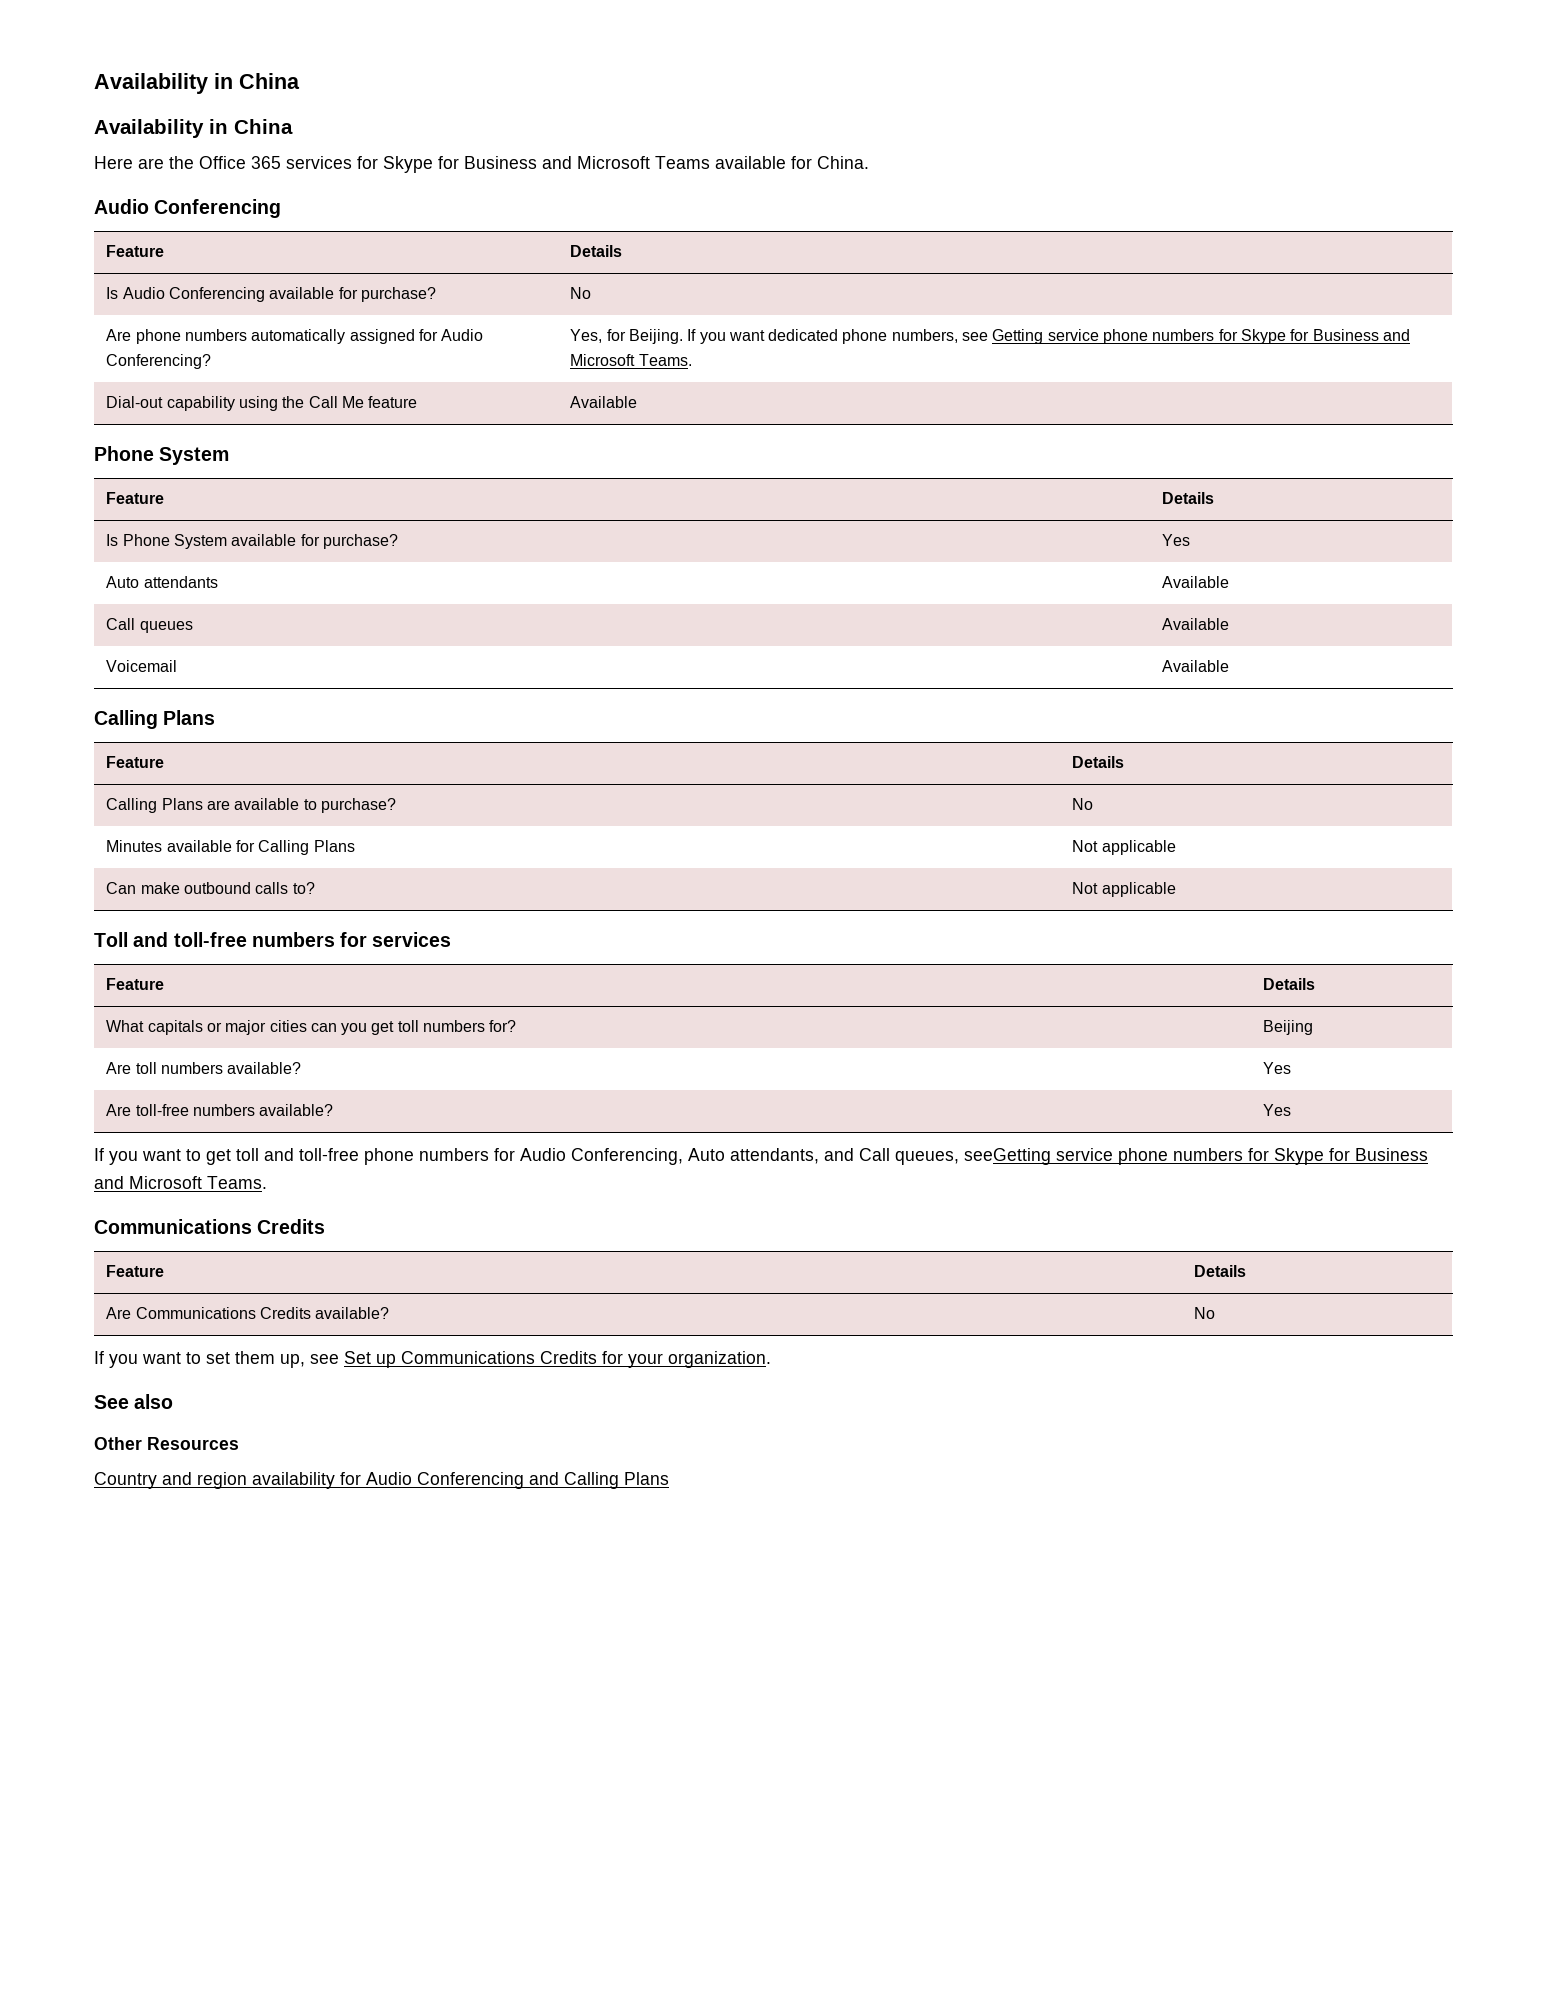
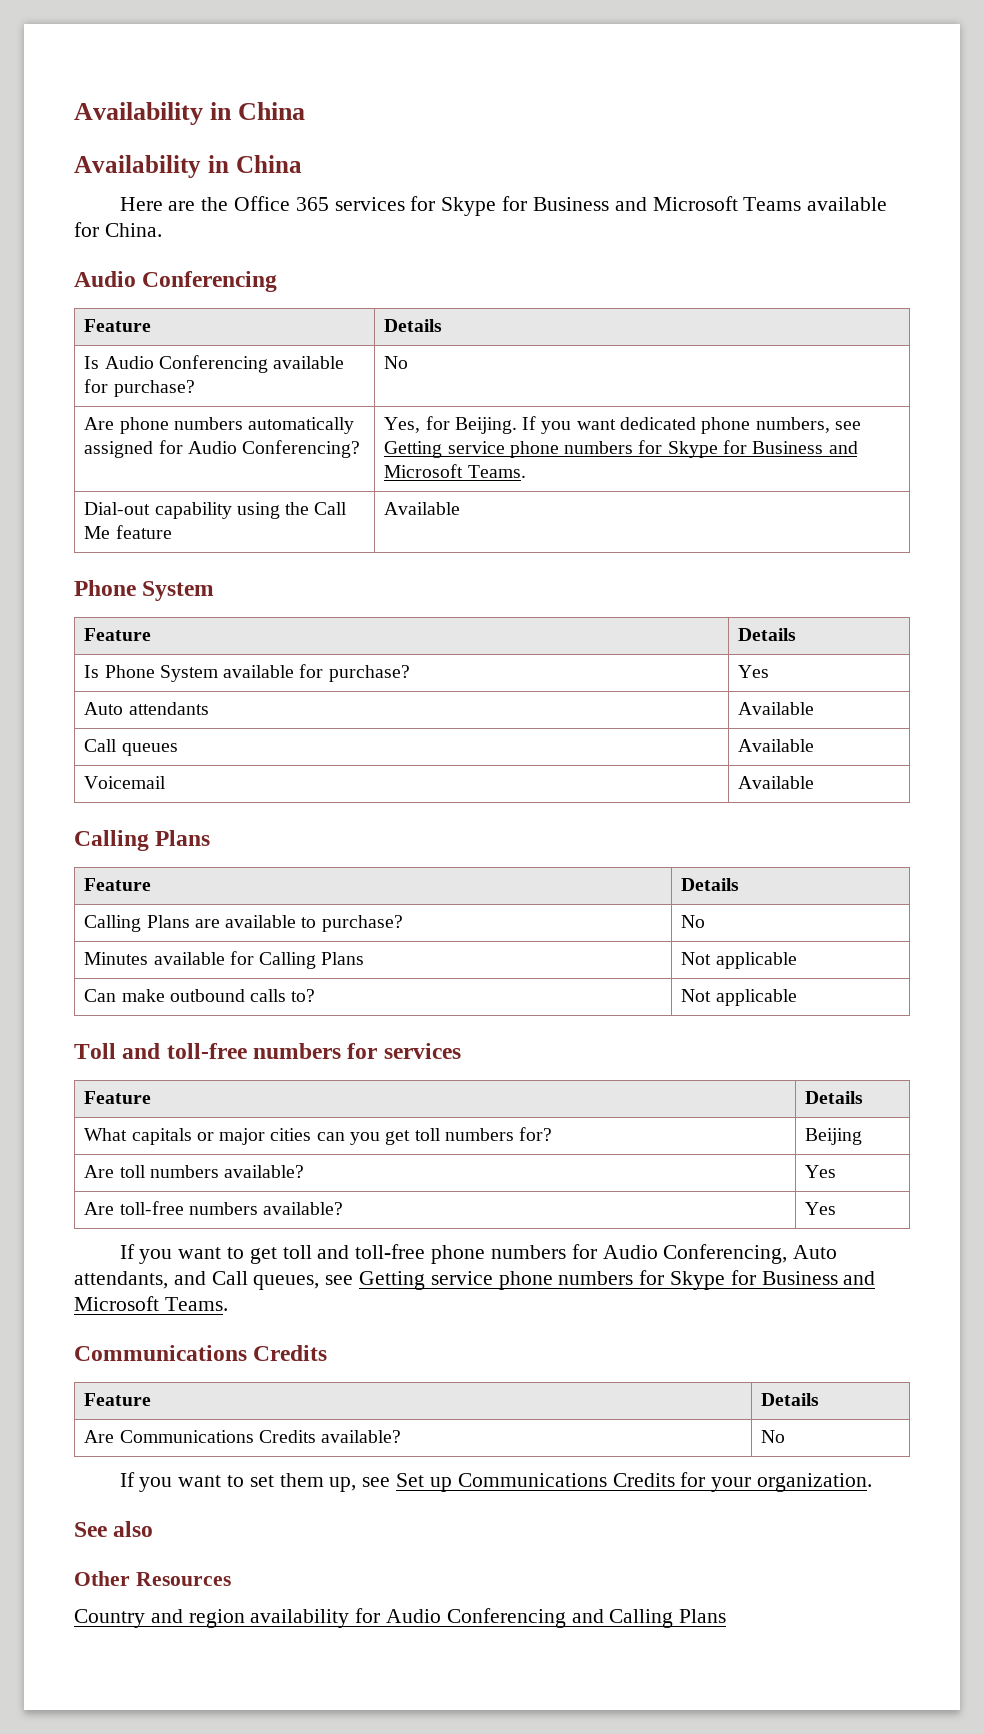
- If you want to get toll and toll-free phone numbers for Audio Conferencing, Auto attendants, and Call queues, seeGetting service phone numbers for Skype for Business and Microsoft Teams.
+ If you want to get toll and toll-free phone numbers for Audio Conferencing, Auto attendants, and Call queues, see Getting service phone numbers for Skype for Business and Microsoft Teams.

